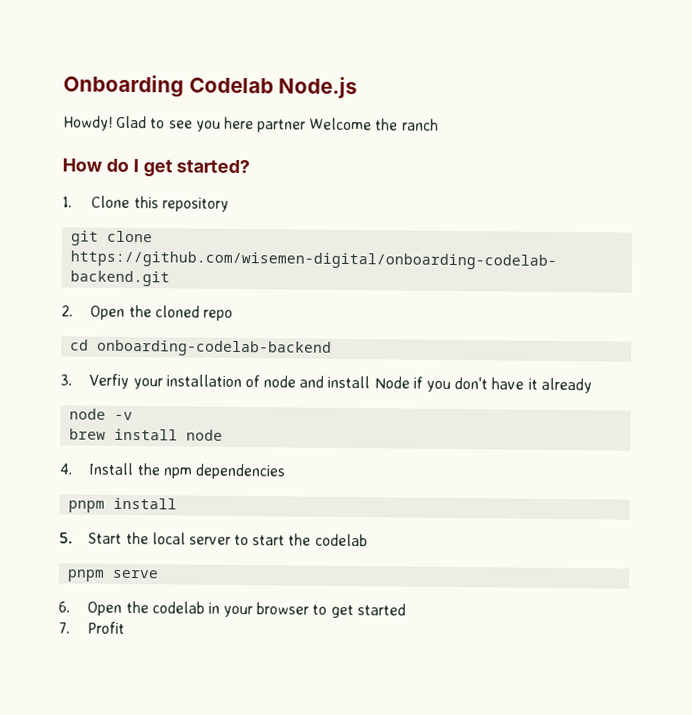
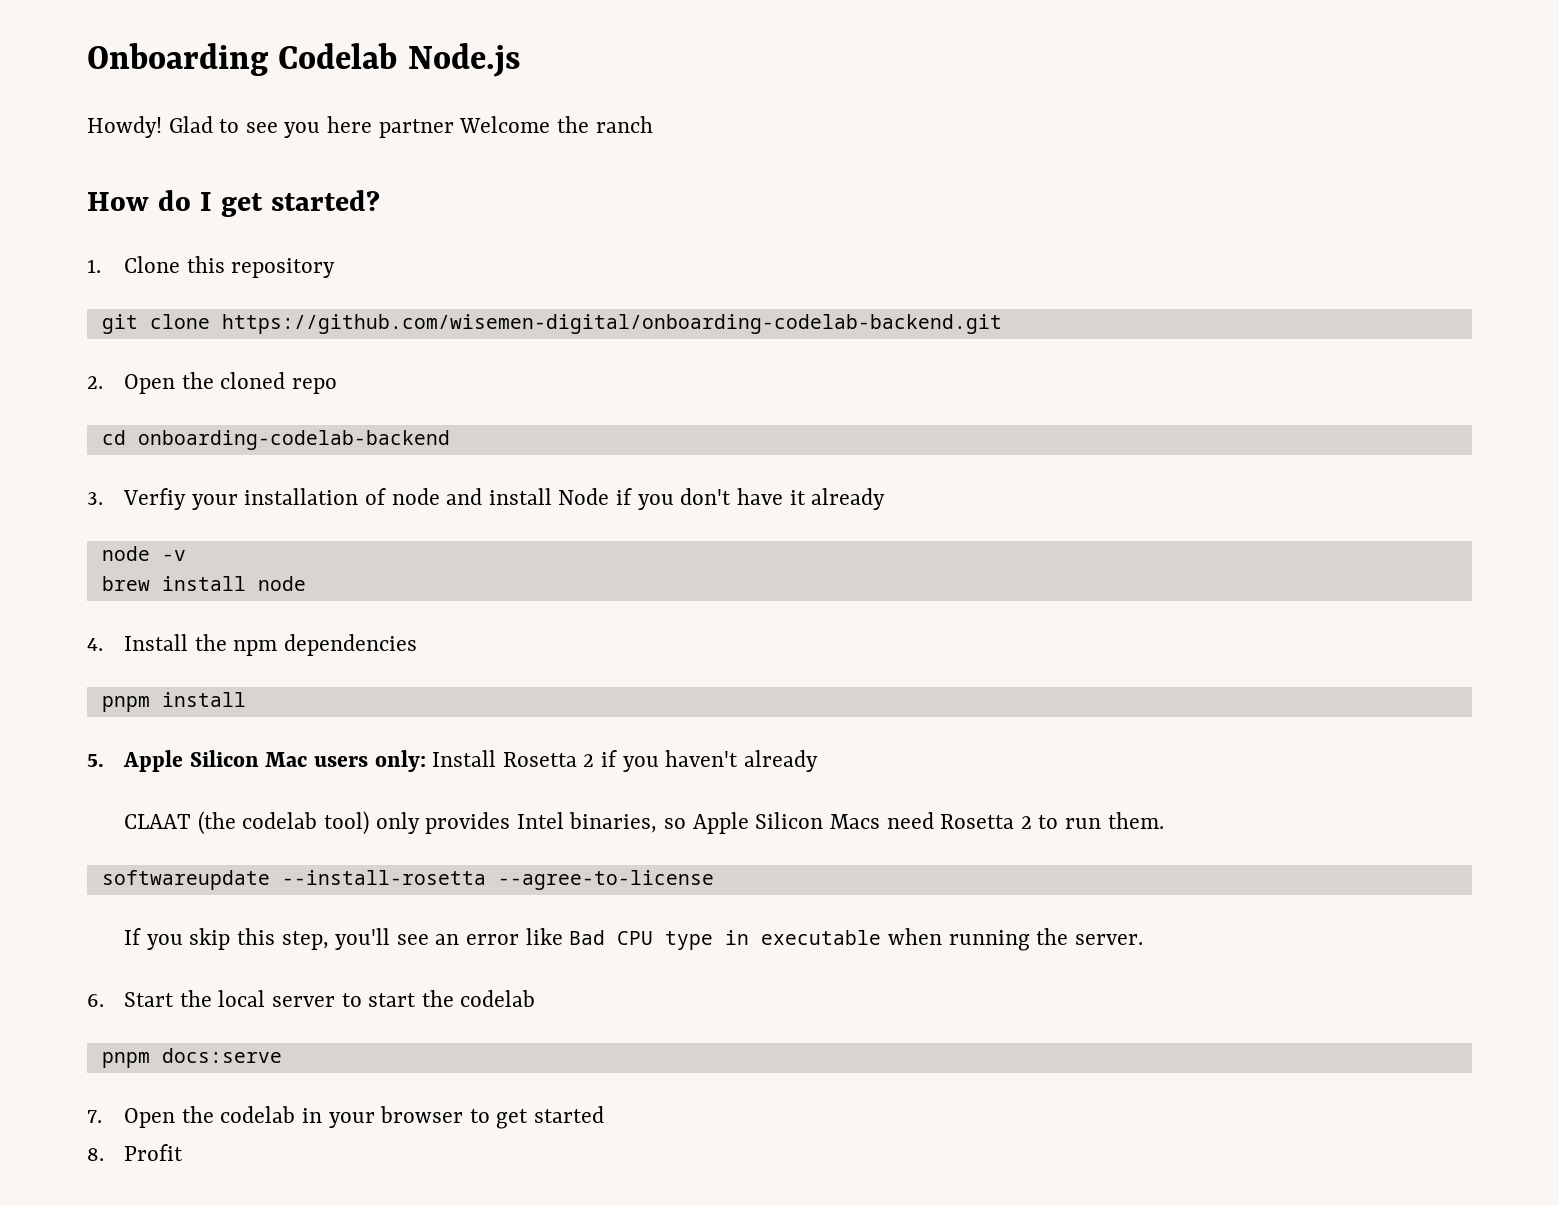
- 5. Start the local server to start the codelab
+ 5. Apple Silicon Mac users only: Install Rosetta 2 if you haven't already
+ CLAAT (the codelab tool) only provides Intel binaries, so Apple Silicon Macs need Rosetta 2 to run them.
+ softwareupdate --install-rosetta --agree-to-license
+ If you skip this step, you'll see an error like Bad CPU type in executable when running the server.
+ 6. Start the local server to start the codelab
- pnpm serve
- 6. Open the codelab in your browser to get started
+ pnpm docs:serve
+ 7. Open the codelab in your browser to get started
- 7. Profit
+ 8. Profit

